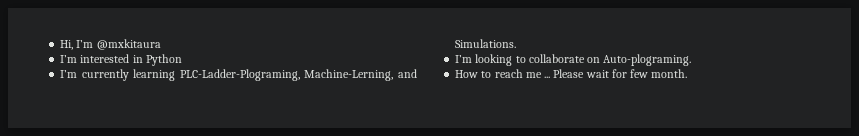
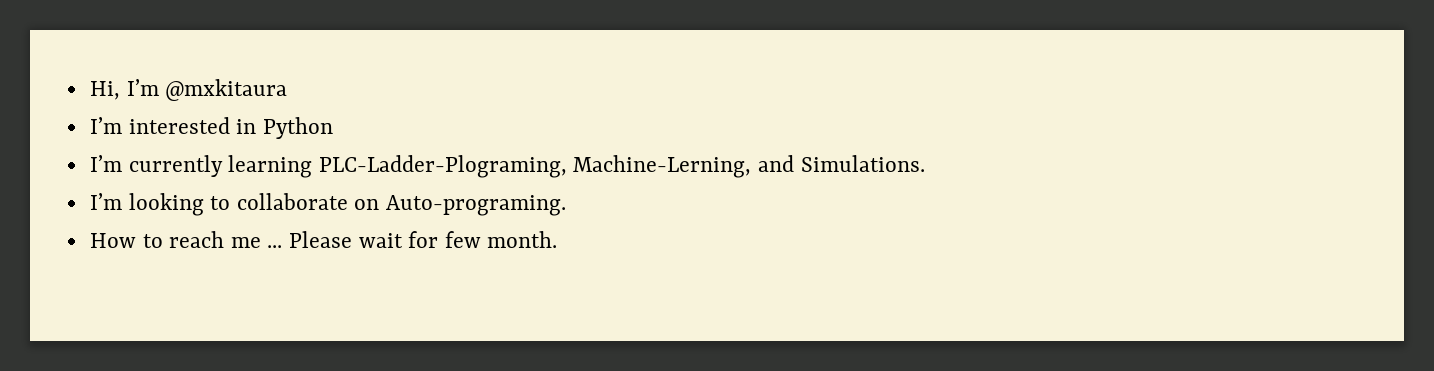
- I’m looking to collaborate on Auto-plograming.
+ I’m looking to collaborate on Auto-programing.

